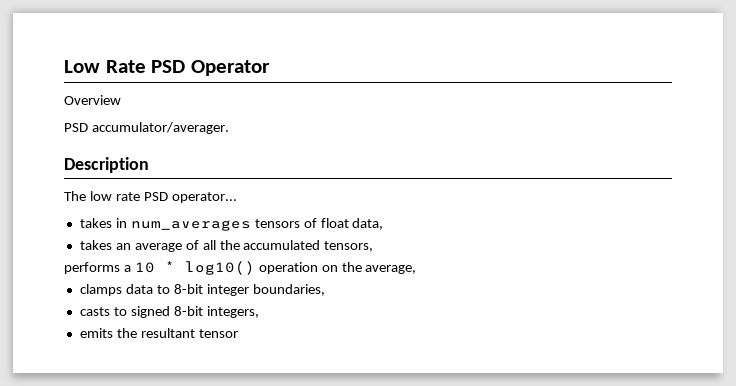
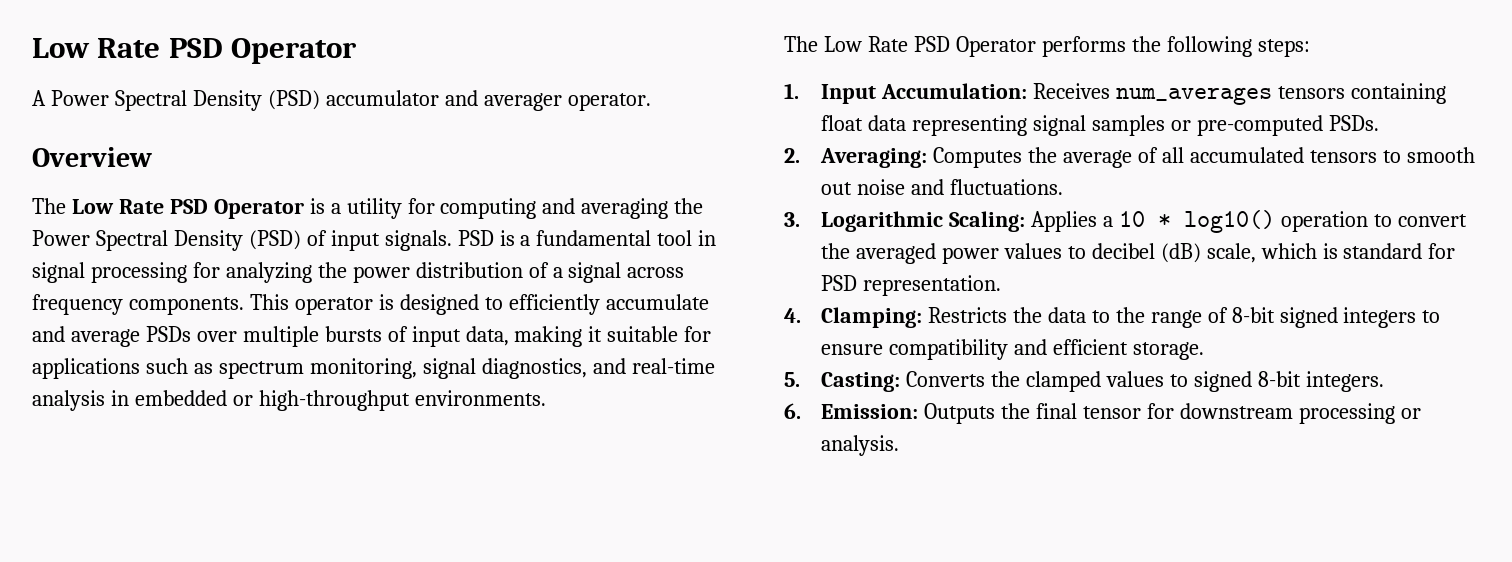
+ A Power Spectral Density (PSD) accumulator and averager operator.
  Overview
- PSD accumulator/averager.
- Description
- The low rate PSD operator...
- takes in num_averages tensors of float data,
- takes an average of all the accumulated tensors,
- performs a 10 * log10() operation on the average,
- clamps data to 8-bit integer boundaries,
- casts to signed 8-bit integers,
- emits the resultant tensor
+ The Low Rate PSD Operator is a utility for computing and averaging the Power Spectral Density (PSD) of input signals. PSD is a fundamental tool in signal processing for analyzing the power distribution of a signal across frequency components. This operator is designed to efficiently accumulate and average PSDs over multiple bursts of input data, making it suitable for applications such as spectrum monitoring, signal diagnostics, and real-time analysis in embedded or high-throughput environments.
+ The Low Rate PSD Operator performs the following steps:
+ 1. Input Accumulation: Receives num_averages tensors containing float data representing signal samples or pre-computed PSDs.
+ 2. Averaging: Computes the average of all accumulated tensors to smooth out noise and fluctuations.
+ 3. Logarithmic Scaling: Applies a 10 * log10() operation to convert the averaged power values to decibel (dB) scale, which is standard for PSD representation.
+ 4. Clamping: Restricts the data to the range of 8-bit signed integers to ensure compatibility and efficient storage.
+ 5. Casting: Converts the clamped values to signed 8-bit integers.
+ 6. Emission: Outputs the final tensor for downstream processing or analysis.

